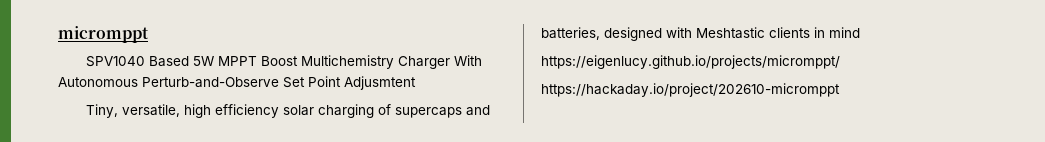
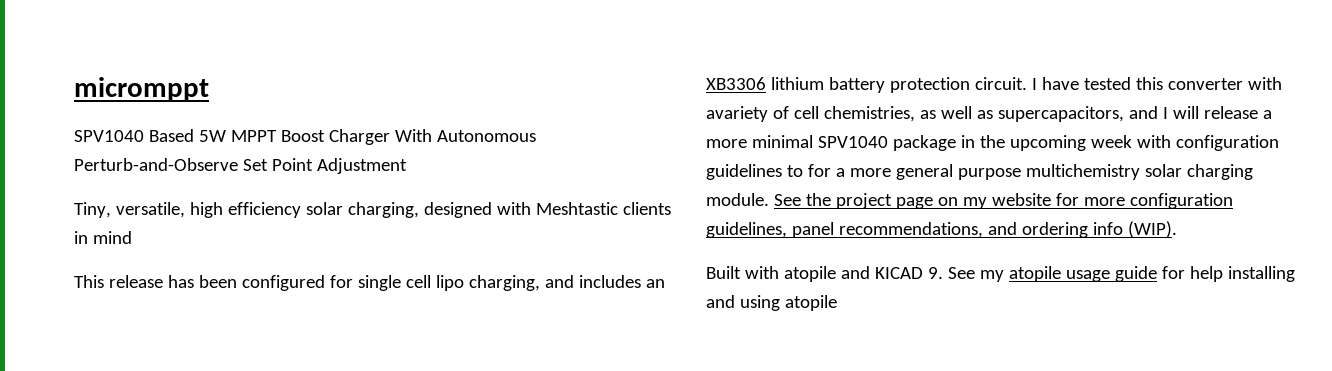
- SPV1040 Based 5W MPPT Boost Multichemistry Charger With Autonomous Perturb-and-Observe Set Point Adjusmtent
+ SPV1040 Based 5W MPPT Boost Charger With Autonomous Perturb-and-Observe Set Point Adjustment
- Tiny, versatile, high efficiency solar charging of supercaps and batteries, designed with Meshtastic clients in mind
+ Tiny, versatile, high efficiency solar charging, designed with Meshtastic clients in mind
- https://eigenlucy.github.io/projects/micromppt/
- https://hackaday.io/project/202610-micromppt
+ This release has been configured for single cell lipo charging, and includes an XB3306 lithium battery protection circuit. I have tested this converter with avariety of cell chemistries, as well as supercapacitors, and I will release a more minimal SPV1040 package in the upcoming week with configuration guidelines to for a more general purpose multichemistry solar charging module. See the project page on my website for more configuration guidelines, panel recommendations, and ordering info (WIP).
+ Built with atopile and KICAD 9. See my atopile usage guide for help installing and using atopile

